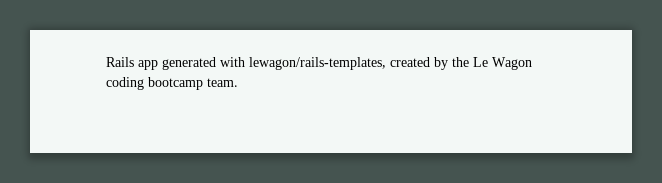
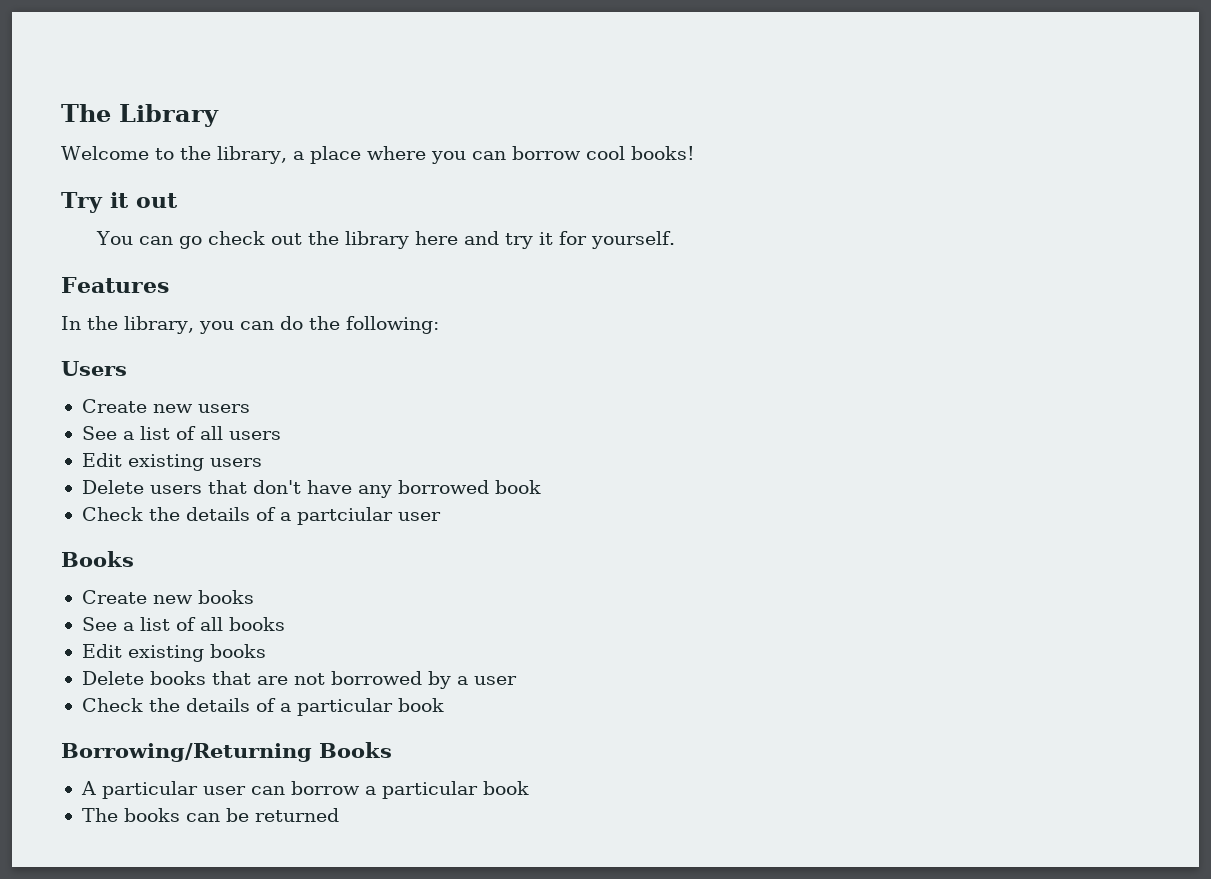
- Rails app generated with lewagon/rails-templates, created by the Le Wagon coding bootcamp team.
+ The Library
+ Welcome to the library, a place where you can borrow cool books!
+ Try it out
+ You can go check out the library here and try it for yourself.
+ Features
+ In the library, you can do the following:
+ Users
+ Create new users
+ See a list of all users
+ Edit existing users
+ Delete users that don't have any borrowed book
+ Check the details of a partciular user
+ Books
+ Create new books
+ See a list of all books
+ Edit existing books
+ Delete books that are not borrowed by a user
+ Check the details of a particular book
+ Borrowing/Returning Books
+ A particular user can borrow a particular book
+ The books can be returned

